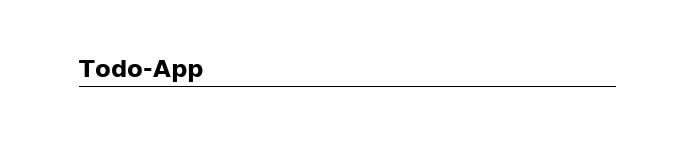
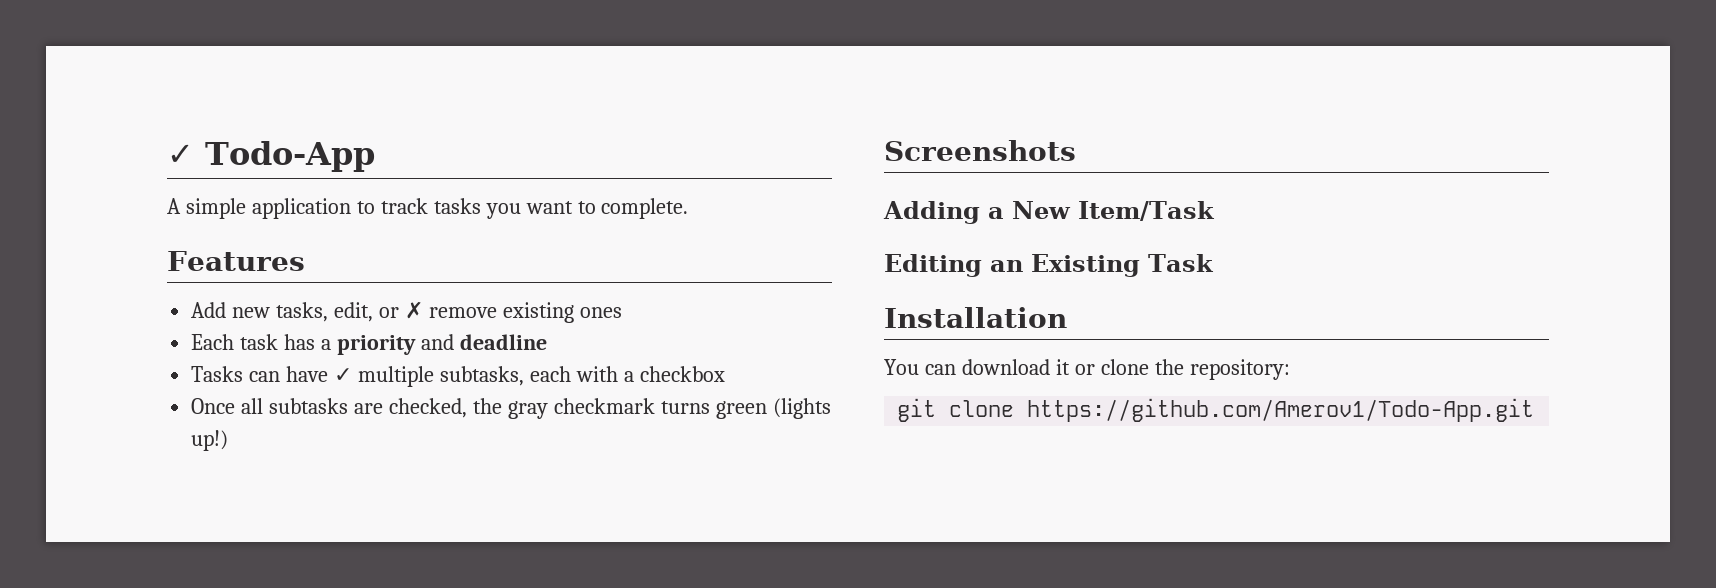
- Todo-App
+ ✓ Todo-App
+ A simple application to track tasks you want to complete.
+ Features
+ Add new tasks, edit, or ✗ remove existing ones
+ Each task has a priority and deadline
+ Tasks can have ✓ multiple subtasks, each with a checkbox
+ Once all subtasks are checked, the gray checkmark turns green (lights up!)
+ Screenshots
+ Adding a New Item/Task
+ Editing an Existing Task
+ Installation
+ You can download it or clone the repository:
+ git clone https://github.com/Amerov1/Todo-App.git

